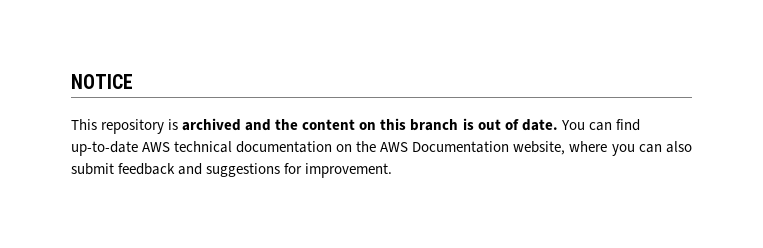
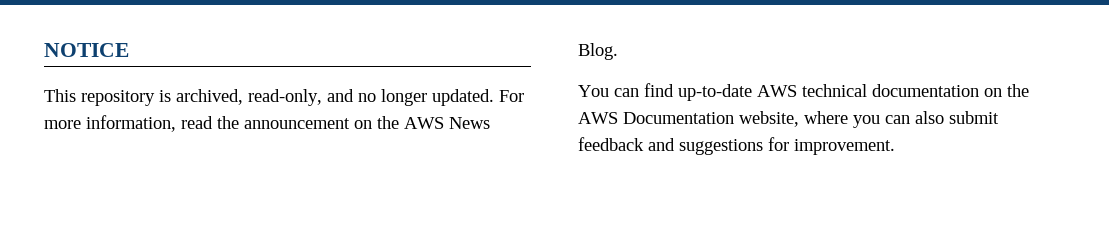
- This repository is archived and the content on this branch is out of date. You can find up-to-date AWS technical documentation on the AWS Documentation website, where you can also submit feedback and suggestions for improvement.
+ This repository is archived, read-only, and no longer updated. For more information, read the announcement on the AWS News Blog.
+ You can find up-to-date AWS technical documentation on the AWS Documentation website, where you can also submit feedback and suggestions for improvement.

